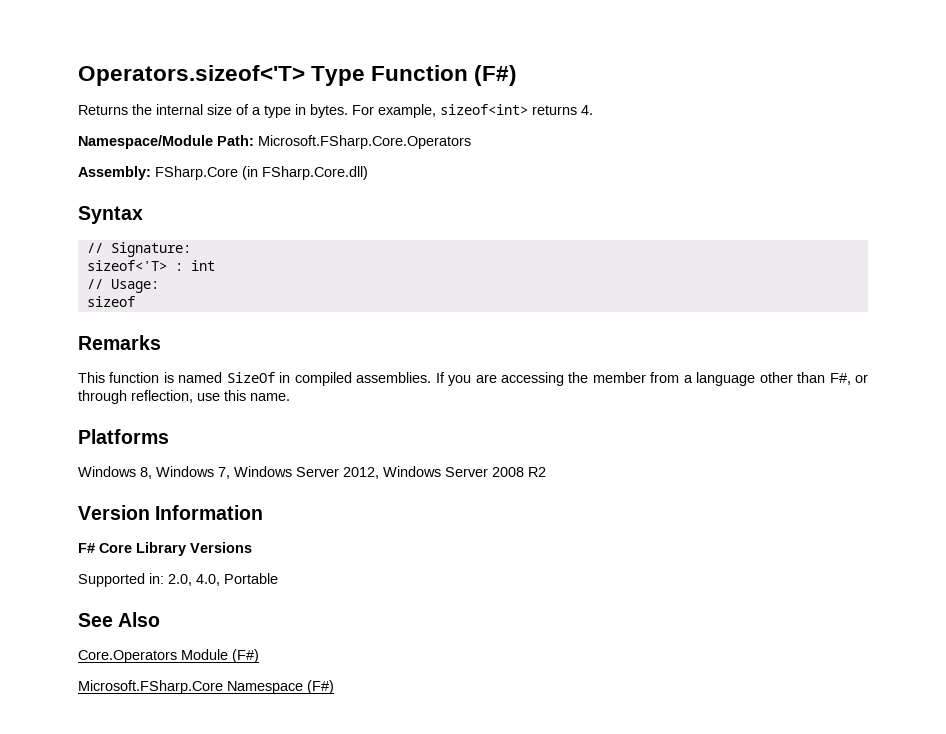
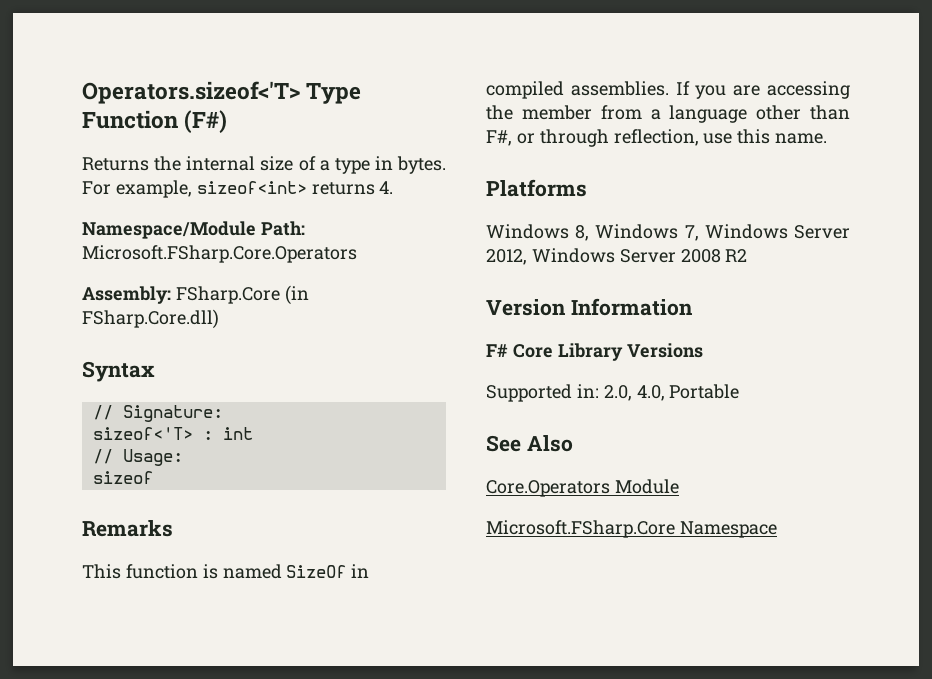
- Core.Operators Module (F#)
+ Core.Operators Module
- Microsoft.FSharp.Core Namespace (F#)
+ Microsoft.FSharp.Core Namespace

